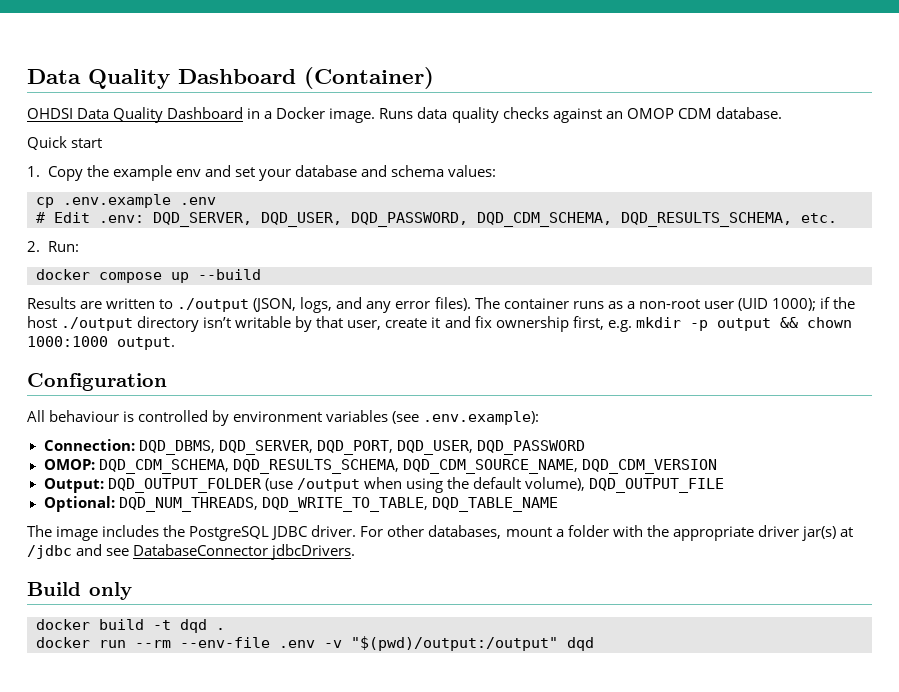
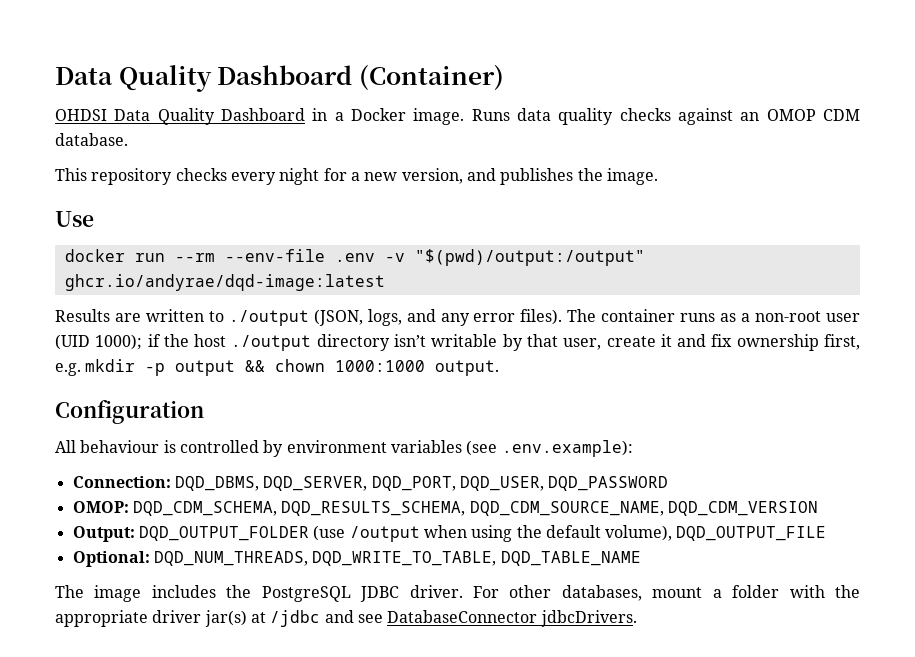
- Quick start
- 1. Copy the example env and set your database and schema values:
- cp .env.example .env
- # Edit .env: DQD_SERVER, DQD_USER, DQD_PASSWORD, DQD_CDM_SCHEMA, DQD_RESULTS_SCHEMA, etc.
- 2. Run:
- docker compose up --build
+ This repository checks every night for a new version, and publishes the image.
+ Use
+ docker run --rm --env-file .env -v "$(pwd)/output:/output" ghcr.io/andyrae/dqd-image:latest
- Build only
- docker build -t dqd .
- docker run --rm --env-file .env -v "$(pwd)/output:/output" dqd

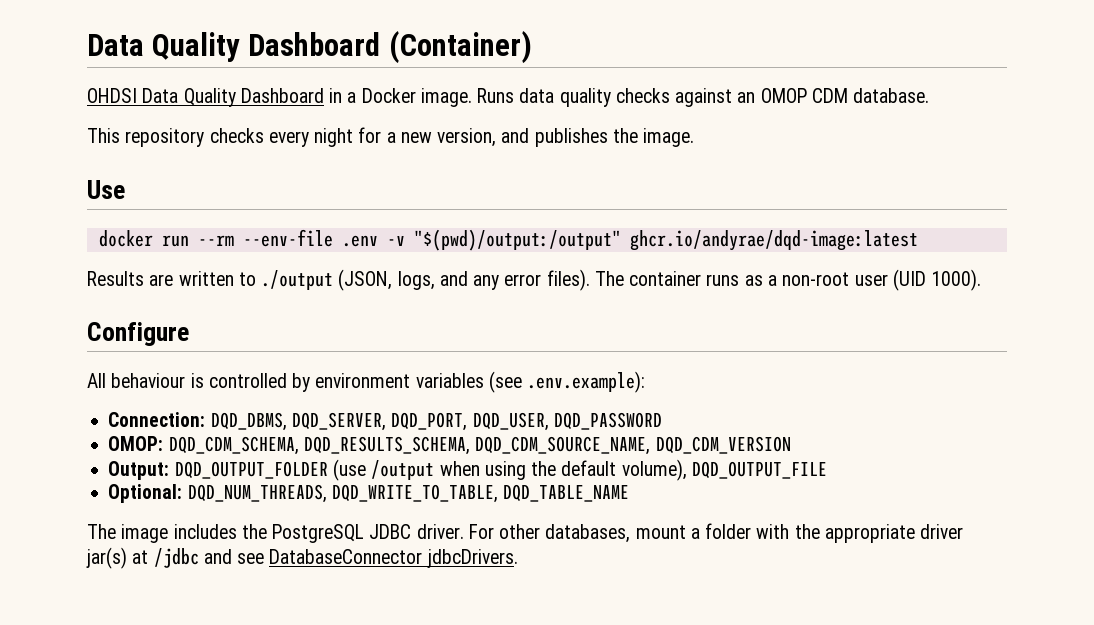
- The container runs as a non-root user (UID 1000); if the host ./output directory isn’t writable by that user, create it and fix ownership first, e.g. mkdir -p output && chown 1000:1000 output.
- Configuration
+ The container runs as a non-root user (UID 1000).
+ Configure

